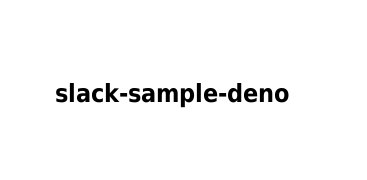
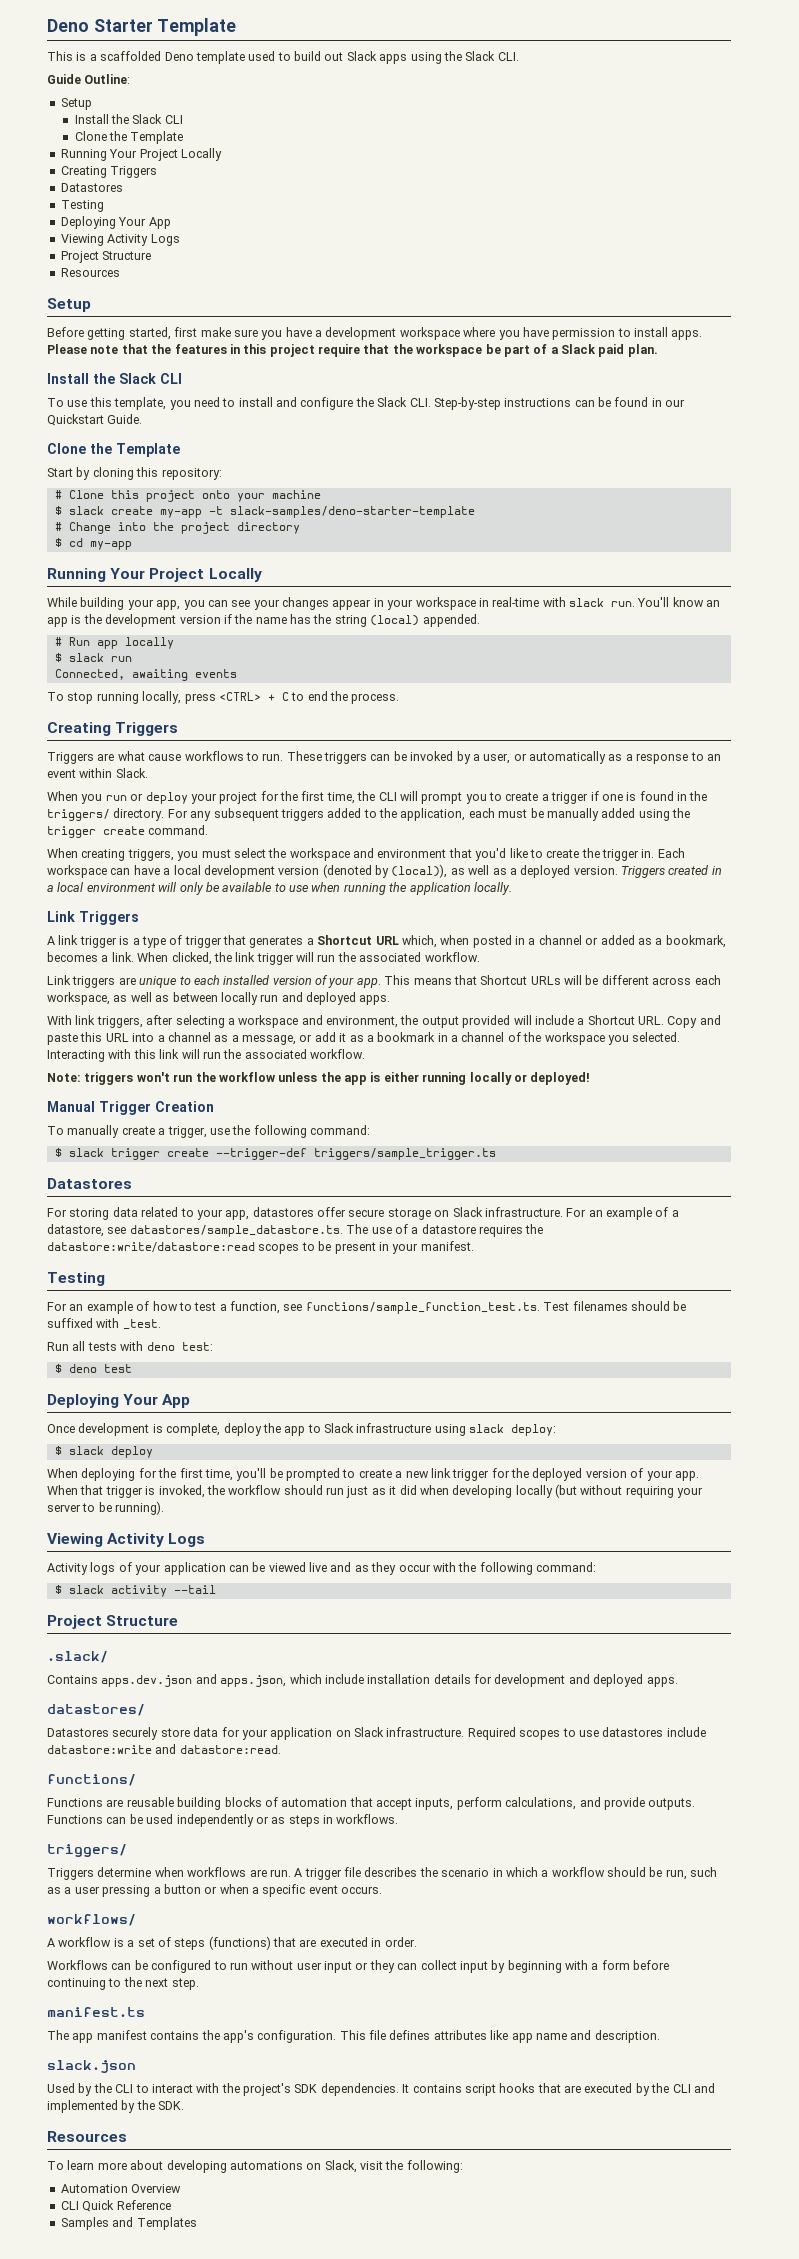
- slack-sample-deno
+ Deno Starter Template
+ This is a scaffolded Deno template used to build out Slack apps using the Slack CLI.
+ Guide Outline:
+ Setup
+ Install the Slack CLI
+ Clone the Template
+ Running Your Project Locally
+ Creating Triggers
+ Datastores
+ Testing
+ Deploying Your App
+ Viewing Activity Logs
+ Project Structure
+ Resources
+ Setup
+ Before getting started, first make sure you have a development workspace where you have permission to install apps. Please note that the features in this project require that the workspace be part of a Slack paid plan.
+ Install the Slack CLI
+ To use this template, you need to install and configure the Slack CLI. Step-by-step instructions can be found in our Quickstart Guide.
+ Clone the Template
+ Start by cloning this repository:
+ # Clone this project onto your machine
+ $ slack create my-app -t slack-samples/deno-starter-template
+ # Change into the project directory
+ $ cd my-app
+ Running Your Project Locally
+ While building your app, you can see your changes appear in your workspace in real-time with slack run. You'll know an app is the development version if the name has the string (local) appended.
+ # Run app locally
+ $ slack run
+ Connected, awaiting events
+ To stop running locally, press <CTRL> + C to end the process.
+ Creating Triggers
+ Triggers are what cause workflows to run. These triggers can be invoked by a user, or automatically as a response to an event within Slack.
+ When you run or deploy your project for the first time, the CLI will prompt you to create a trigger if one is found in the triggers/ directory. For any subsequent triggers added to the application, each must be manually added using the trigger create command.
+ When creating triggers, you must select the workspace and environment that you'd like to create the trigger in. Each workspace can have a local development version (denoted by (local)), as well as a deployed version. Triggers created in a local environment will only be available to use when running the application locally.
+ Link Triggers
+ A link trigger is a type of trigger that generates a Shortcut URL which, when posted in a channel or added as a bookmark, becomes a link. When clicked, the link trigger will run the associated workflow.
+ Link triggers are unique to each installed version of your app. This means that Shortcut URLs will be different across each workspace, as well as between locally run and deployed apps.
+ With link triggers, after selecting a workspace and environment, the output provided will include a Shortcut URL. Copy and paste this URL into a channel as a message, or add it as a bookmark in a channel of the workspace you selected. Interacting with this link will run the associated workflow.
+ Note: triggers won't run the workflow unless the app is either running locally or deployed!
+ Manual Trigger Creation
+ To manually create a trigger, use the following command:
+ $ slack trigger create --trigger-def triggers/sample_trigger.ts
+ Datastores
+ For storing data related to your app, datastores offer secure storage on Slack infrastructure. For an example of a datastore, see datastores/sample_datastore.ts. The use of a datastore requires the datastore:write/datastore:read scopes to be present in your manifest.
+ Testing
+ For an example of how to test a function, see functions/sample_function_test.ts. Test filenames should be suffixed with _test.
+ Run all tests with deno test:
+ $ deno test
+ Deploying Your App
+ Once development is complete, deploy the app to Slack infrastructure using slack deploy:
+ $ slack deploy
+ When deploying for the first time, you'll be prompted to create a new link trigger for the deployed version of your app. When that trigger is invoked, the workflow should run just as it did when developing locally (but without requiring your server to be running).
+ Viewing Activity Logs
+ Activity logs of your application can be viewed live and as they occur with the following command:
+ $ slack activity --tail
+ Project Structure
+ .slack/
+ Contains apps.dev.json and apps.json, which include installation details for development and deployed apps.
+ datastores/
+ Datastores securely store data for your application on Slack infrastructure. Required scopes to use datastores include datastore:write and datastore:read.
+ functions/
+ Functions are reusable building blocks of automation that accept inputs, perform calculations, and provide outputs. Functions can be used independently or as steps in workflows.
+ triggers/
+ Triggers determine when workflows are run. A trigger file describes the scenario in which a workflow should be run, such as a user pressing a button or when a specific event occurs.
+ workflows/
+ A workflow is a set of steps (functions) that are executed in order.
+ Workflows can be configured to run without user input or they can collect input by beginning with a form before continuing to the next step.
+ manifest.ts
+ The app manifest contains the app's configuration. This file defines attributes like app name and description.
+ slack.json
+ Used by the CLI to interact with the project's SDK dependencies. It contains script hooks that are executed by the CLI and implemented by the SDK.
+ Resources
+ To learn more about developing automations on Slack, visit the following:
+ Automation Overview
+ CLI Quick Reference
+ Samples and Templates

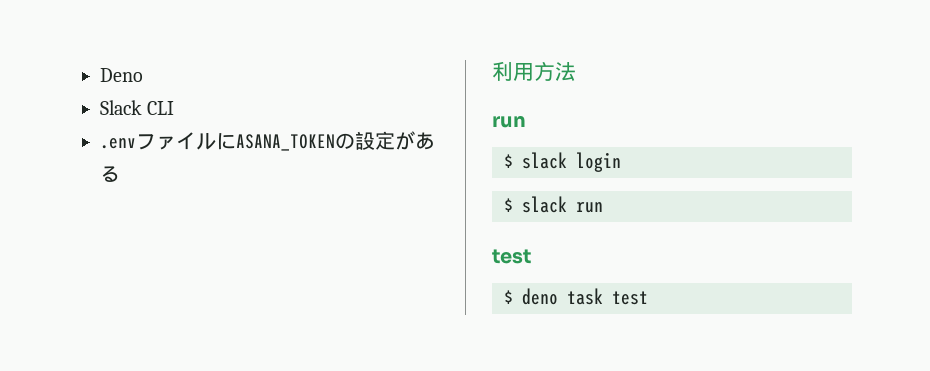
- Deno Starter Template
- This is a scaffolded Deno template used to build out Slack apps using the Slack CLI.
- Guide Outline:
- Setup
- Install the Slack CLI
- Clone the Template
- Running Your Project Locally
- Creating Triggers
- Datastores
- Testing
- Deploying Your App
- Viewing Activity Logs
- Project Structure
- Resources
- Setup
- Before getting started, first make sure you have a development workspace where you have permission to install apps. Please note that the features in this project require that the workspace be part of a Slack paid plan.
- Install the Slack CLI
- To use this template, you need to install and configure the Slack CLI. Step-by-step instructions can be found in our Quickstart Guide.
- Clone the Template
- Start by cloning this repository:
- # Clone this project onto your machine
- $ slack create my-app -t slack-samples/deno-starter-template
- # Change into the project directory
- $ cd my-app
- Running Your Project Locally
- While building your app, you can see your changes appear in your workspace in real-time with slack run. You'll know an app is the development version if the name has the string (local) appended.
- # Run app locally
+ Deno
+ Slack CLI
+ .envファイルにASANA_TOKENの設定がある
+ 利用方法
+ run
+ $ slack login
  $ slack run
- Connected, awaiting events
- To stop running locally, press <CTRL> + C to end the process.
- Creating Triggers
- Triggers are what cause workflows to run. These triggers can be invoked by a user, or automatically as a response to an event within Slack.
- When you run or deploy your project for the first time, the CLI will prompt you to create a trigger if one is found in the triggers/ directory. For any subsequent triggers added to the application, each must be manually added using the trigger create command.
- When creating triggers, you must select the workspace and environment that you'd like to create the trigger in. Each workspace can have a local development version (denoted by (local)), as well as a deployed version. Triggers created in a local environment will only be available to use when running the application locally.
- Link Triggers
- A link trigger is a type of trigger that generates a Shortcut URL which, when posted in a channel or added as a bookmark, becomes a link. When clicked, the link trigger will run the associated workflow.
- Link triggers are unique to each installed version of your app. This means that Shortcut URLs will be different across each workspace, as well as between locally run and deployed apps.
- With link triggers, after selecting a workspace and environment, the output provided will include a Shortcut URL. Copy and paste this URL into a channel as a message, or add it as a bookmark in a channel of the workspace you selected. Interacting with this link will run the associated workflow.
- Note: triggers won't run the workflow unless the app is either running locally or deployed!
- Manual Trigger Creation
- To manually create a trigger, use the following command:
- $ slack trigger create --trigger-def triggers/sample_trigger.ts
- Datastores
- For storing data related to your app, datastores offer secure storage on Slack infrastructure. For an example of a datastore, see datastores/sample_datastore.ts. The use of a datastore requires the datastore:write/datastore:read scopes to be present in your manifest.
- Testing
- For an example of how to test a function, see functions/sample_function_test.ts. Test filenames should be suffixed with _test.
- Run all tests with deno test:
+ test
- $ deno test
- Deploying Your App
- Once development is complete, deploy the app to Slack infrastructure using slack deploy:
- $ slack deploy
- When deploying for the first time, you'll be prompted to create a new link trigger for the deployed version of your app. When that trigger is invoked, the workflow should run just as it did when developing locally (but without requiring your server to be running).
- Viewing Activity Logs
- Activity logs of your application can be viewed live and as they occur with the following command:
- $ slack activity --tail
- Project Structure
- .slack/
- Contains apps.dev.json and apps.json, which include installation details for development and deployed apps.
- datastores/
- Datastores securely store data for your application on Slack infrastructure. Required scopes to use datastores include datastore:write and datastore:read.
- functions/
- Functions are reusable building blocks of automation that accept inputs, perform calculations, and provide outputs. Functions can be used independently or as steps in workflows.
- triggers/
- Triggers determine when workflows are run. A trigger file describes the scenario in which a workflow should be run, such as a user pressing a button or when a specific event occurs.
- workflows/
- A workflow is a set of steps (functions) that are executed in order.
- Workflows can be configured to run without user input or they can collect input by beginning with a form before continuing to the next step.
- manifest.ts
- The app manifest contains the app's configuration. This file defines attributes like app name and description.
- slack.json
- Used by the CLI to interact with the project's SDK dependencies. It contains script hooks that are executed by the CLI and implemented by the SDK.
- Resources
- To learn more about developing automations on Slack, visit the following:
- Automation Overview
- CLI Quick Reference
- Samples and Templates
+ $ deno task test

